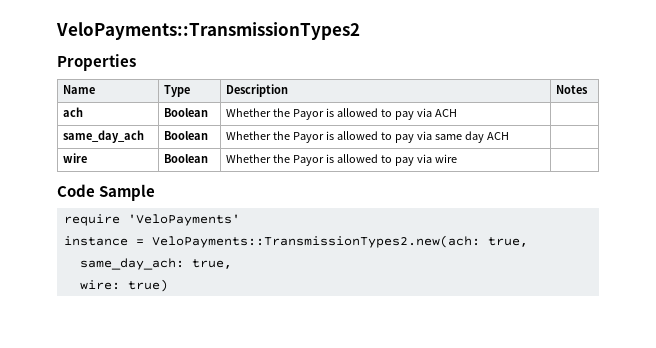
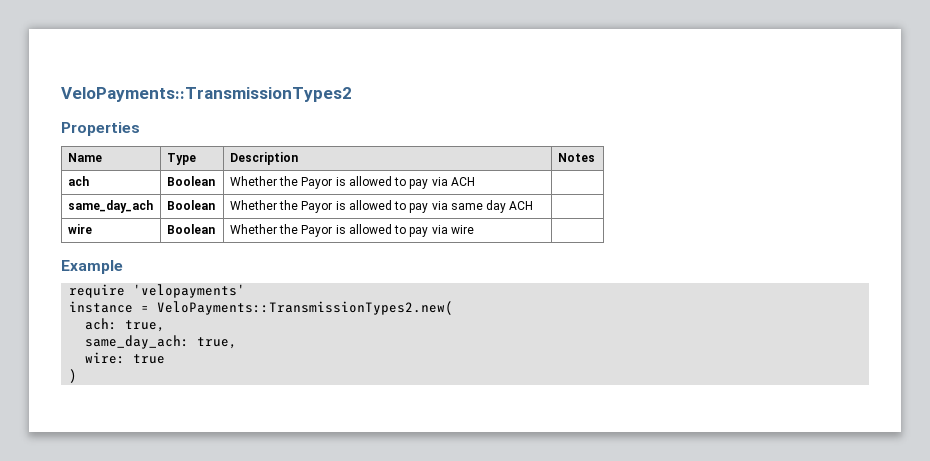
- Code Sample
+ Example
- require 'VeloPayments'
+ require 'velopayments'
- instance = VeloPayments::TransmissionTypes2.new(ach: true,
+ instance = VeloPayments::TransmissionTypes2.new(
+ ach: true,
- wire: true)
+ wire: true
+ )

